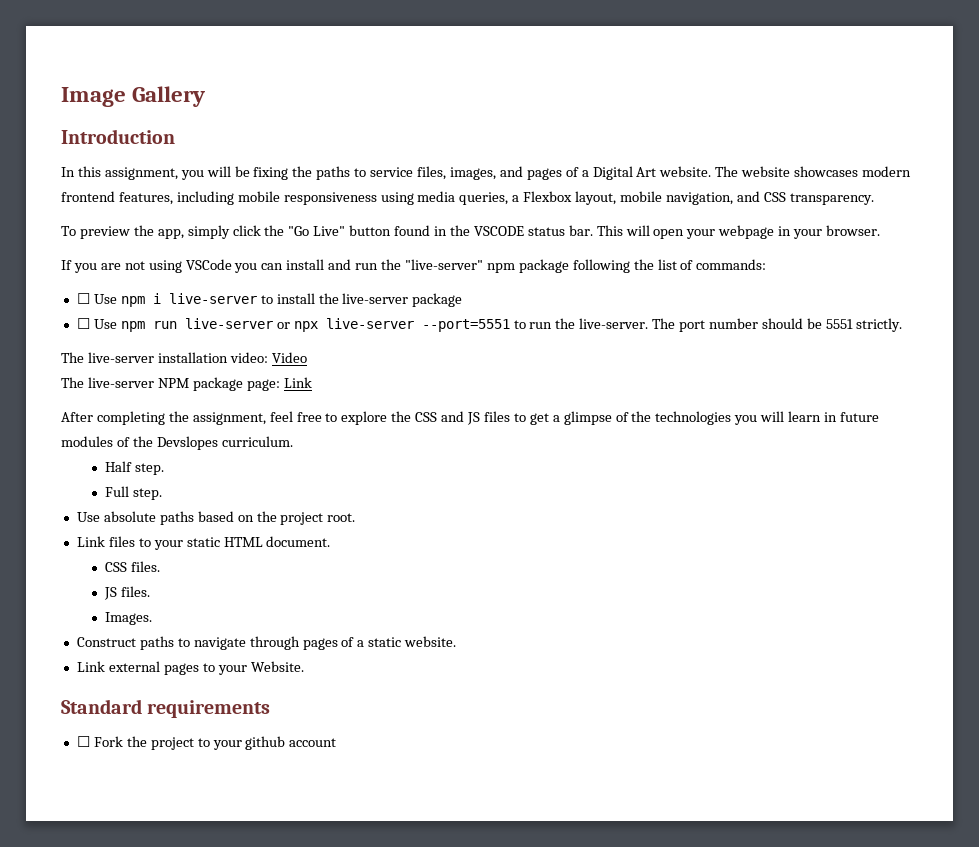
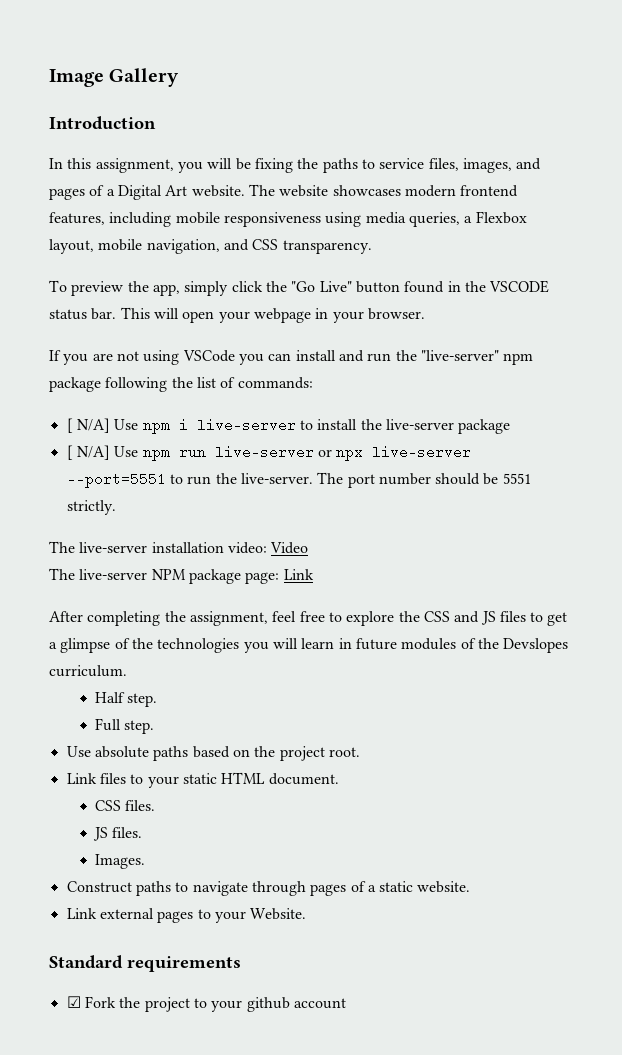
- ☐ Use npm i live-server to install the live-server package
+ [ N/A] Use npm i live-server to install the live-server package
- ☐ Use npm run live-server or npx live-server --port=5551 to run the live-server.
+ [ N/A] Use npm run live-server or npx live-server --port=5551 to run the live-server.
- ☐ Fork the project to your github account
+ ☑ Fork the project to your github account

